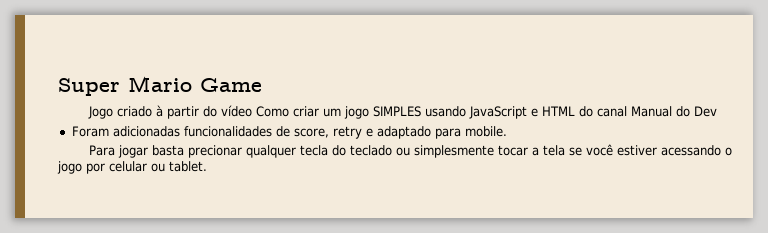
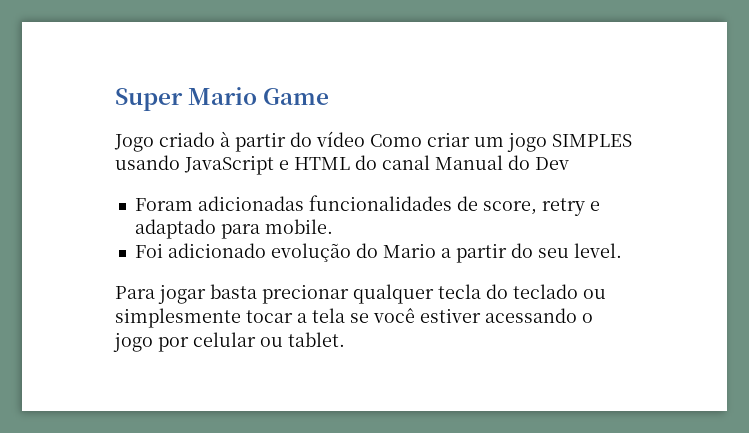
+ Foi adicionado evolução do Mario a partir do seu level.

